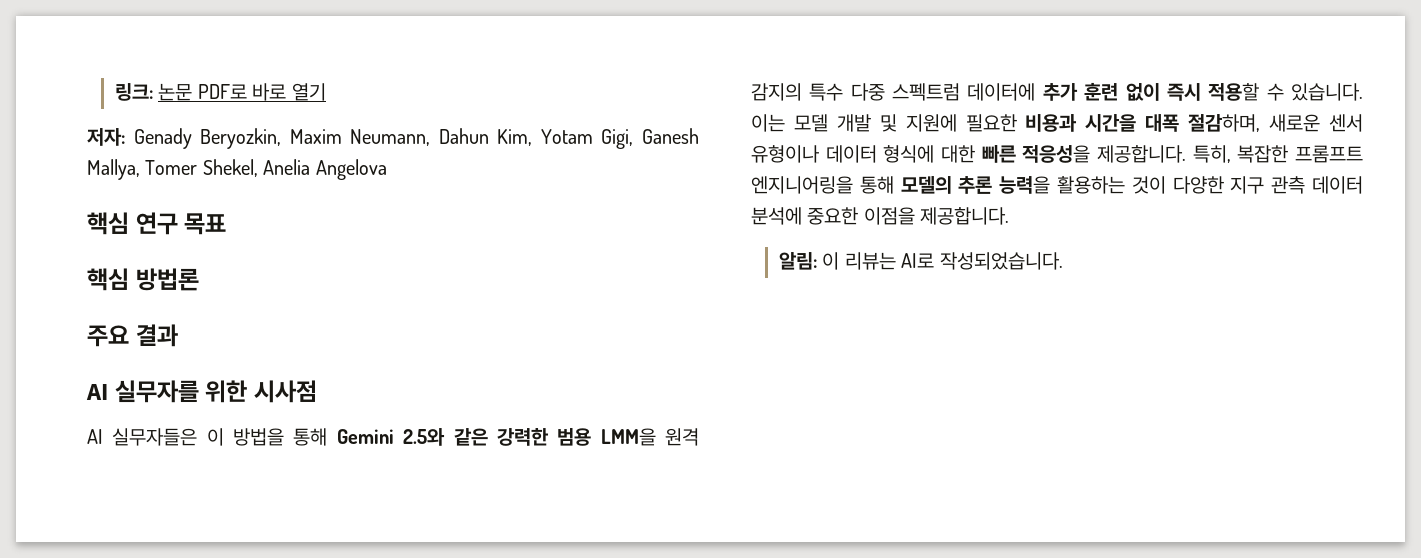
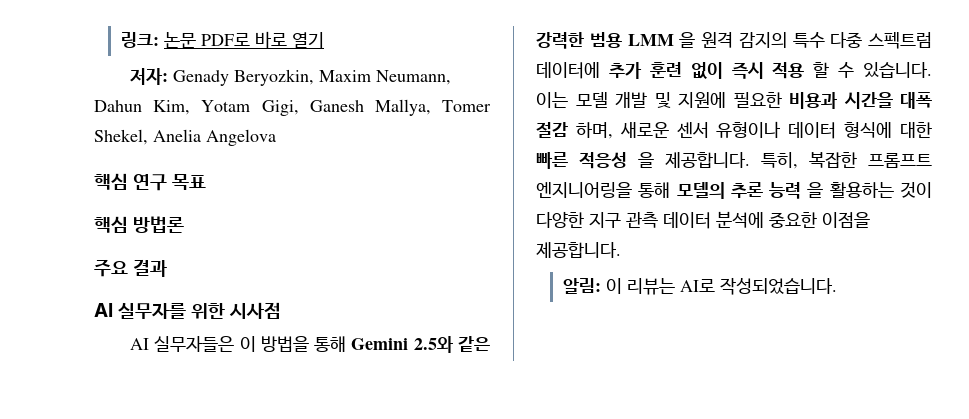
- AI 실무자들은 이 방법을 통해 Gemini 2.5와 같은 강력한 범용 LMM을 원격 감지의 특수 다중 스펙트럼 데이터에 추가 훈련 없이 즉시 적용할 수 있습니다.
+ AI 실무자들은 이 방법을 통해 Gemini 2.5와 같은 강력한 범용 LMM 을 원격 감지의 특수 다중 스펙트럼 데이터에 추가 훈련 없이 즉시 적용 할 수 있습니다.
- 이는 모델 개발 및 지원에 필요한 비용과 시간을 대폭 절감하며, 새로운 센서 유형이나 데이터 형식에 대한 빠른 적응성을 제공합니다.
+ 이는 모델 개발 및 지원에 필요한 비용과 시간을 대폭 절감 하며, 새로운 센서 유형이나 데이터 형식에 대한 빠른 적응성 을 제공합니다.
- 특히, 복잡한 프롬프트 엔지니어링을 통해 모델의 추론 능력을 활용하는 것이 다양한 지구 관측 데이터 분석에 중요한 이점을 제공합니다.
+ 특히, 복잡한 프롬프트 엔지니어링을 통해 모델의 추론 능력 을 활용하는 것이 다양한 지구 관측 데이터 분석에 중요한 이점을 제공합니다.

